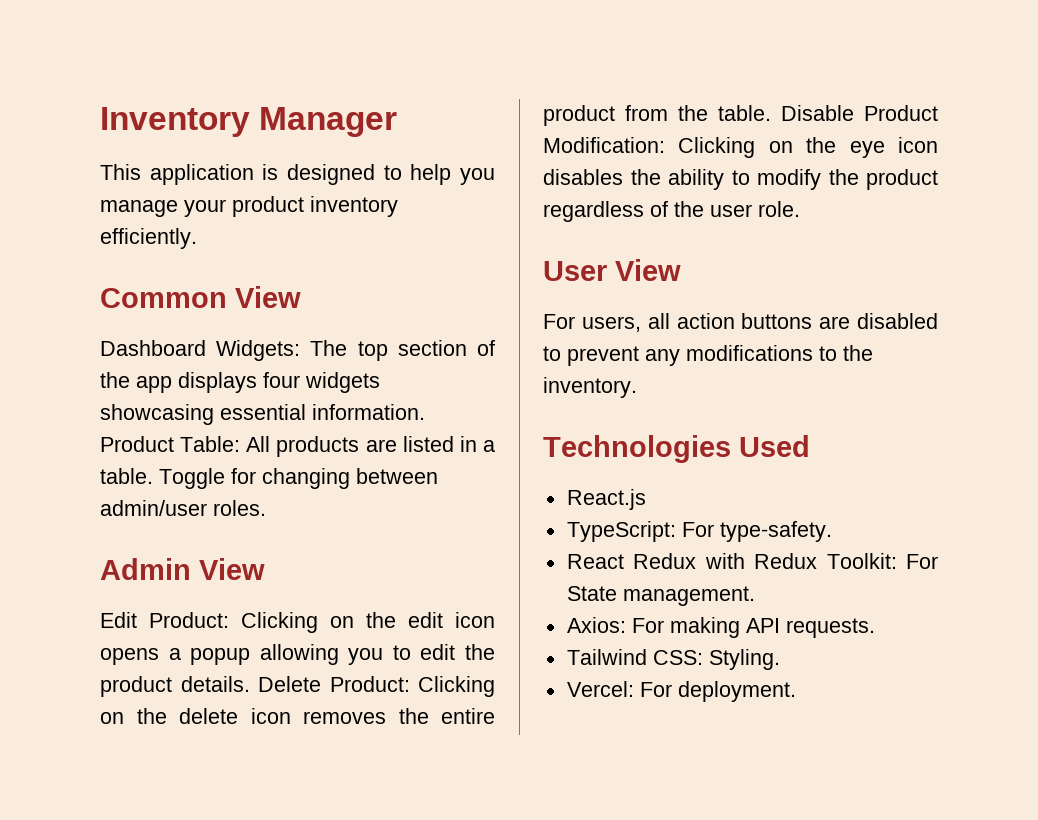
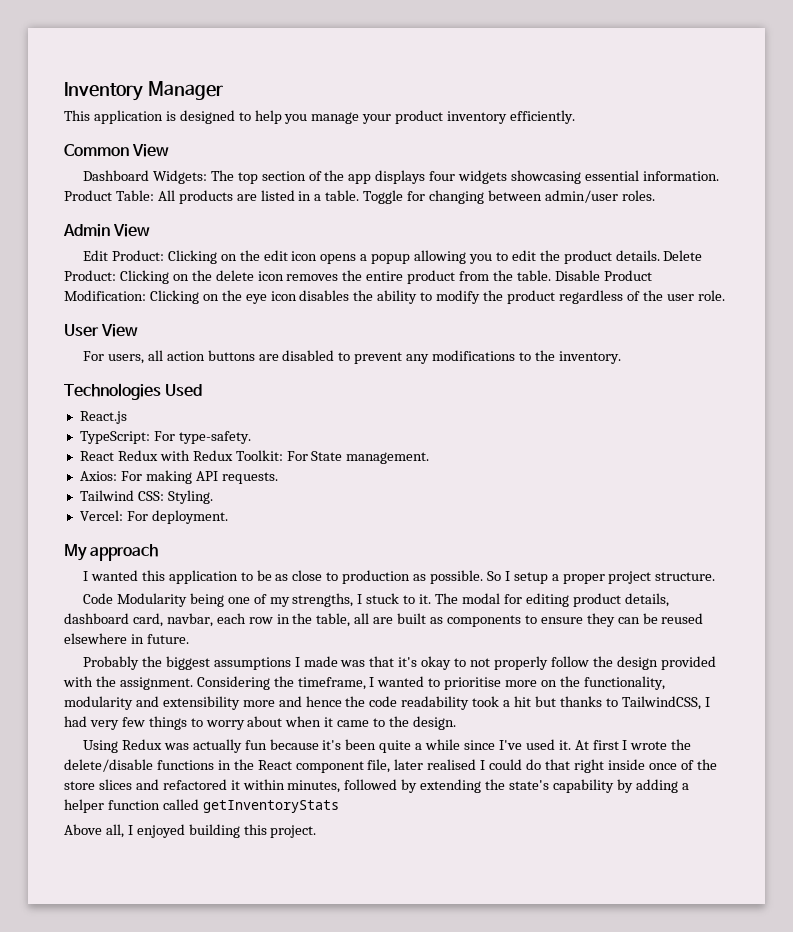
+ My approach
+ I wanted this application to be as close to production as possible. So I setup a proper project structure.
+ Code Modularity being one of my strengths, I stuck to it. The modal for editing product details, dashboard card, navbar, each row in the table, all are built as components to ensure they can be reused elsewhere in future.
+ Probably the biggest assumptions I made was that it's okay to not properly follow the design provided with the assignment. Considering the timeframe, I wanted to prioritise more on the functionality, modularity and extensibility more and hence the code readability took a hit but thanks to TailwindCSS, I had very few things to worry about when it came to the design.
+ Using Redux was actually fun because it's been quite a while since I've used it. At first I wrote the delete/disable functions in the React component file, later realised I could do that right inside once of the store slices and refactored it within minutes, followed by extending the state's capability by adding a helper function called getInventoryStats
+ Above all, I enjoyed building this project.

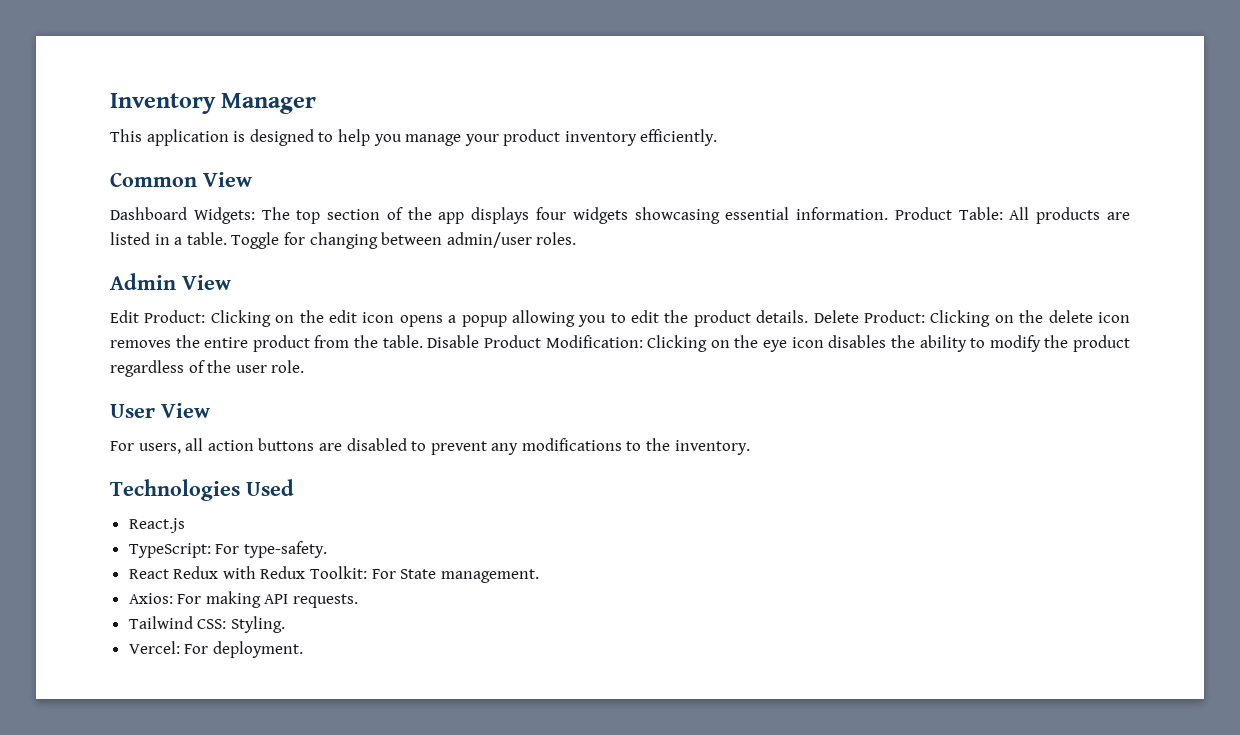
- My approach
- I wanted this application to be as close to production as possible. So I setup a proper project structure.
- Code Modularity being one of my strengths, I stuck to it. The modal for editing product details, dashboard card, navbar, each row in the table, all are built as components to ensure they can be reused elsewhere in future.
- Probably the biggest assumptions I made was that it's okay to not properly follow the design provided with the assignment. Considering the timeframe, I wanted to prioritise more on the functionality, modularity and extensibility more and hence the code readability took a hit but thanks to TailwindCSS, I had very few things to worry about when it came to the design.
- Using Redux was actually fun because it's been quite a while since I've used it. At first I wrote the delete/disable functions in the React component file, later realised I could do that right inside once of the store slices and refactored it within minutes, followed by extending the state's capability by adding a helper function called getInventoryStats
- Above all, I enjoyed building this project.

